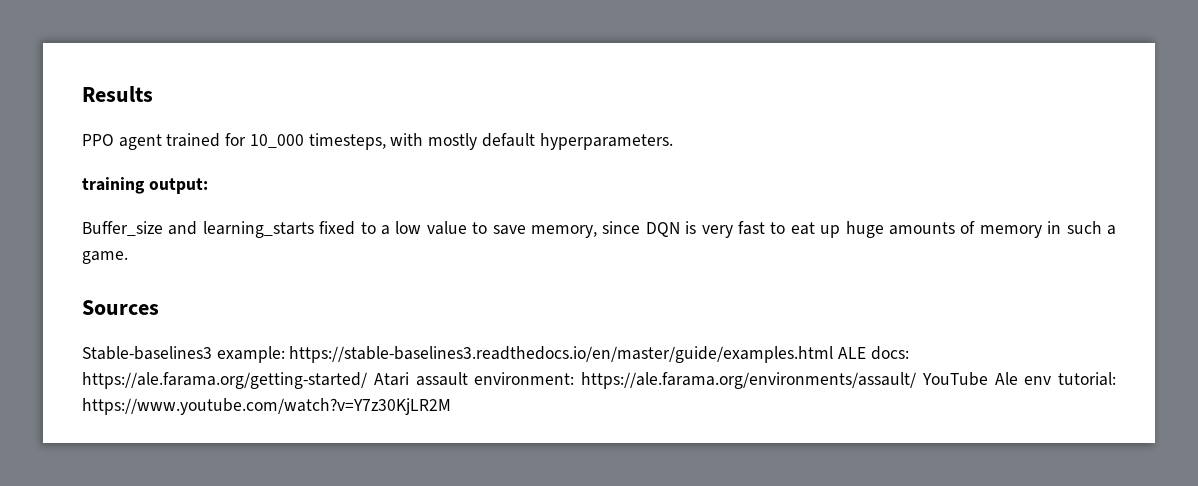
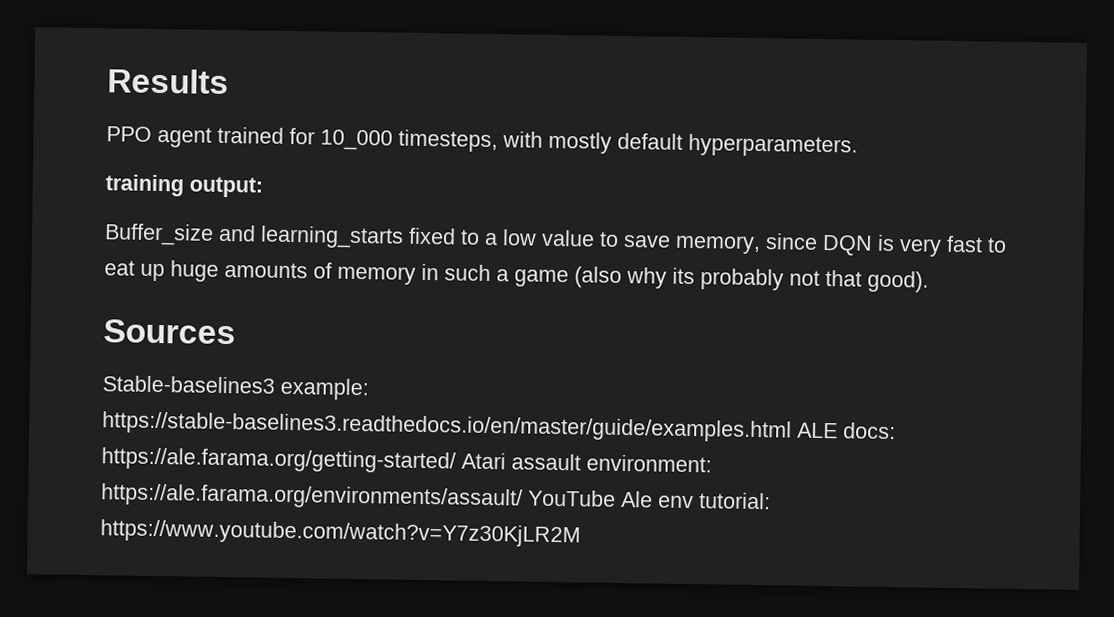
- Buffer_size and learning_starts fixed to a low value to save memory, since DQN is very fast to eat up huge amounts of memory in such a game.
+ Buffer_size and learning_starts fixed to a low value to save memory, since DQN is very fast to eat up huge amounts of memory in such a game (also why its probably not that good).

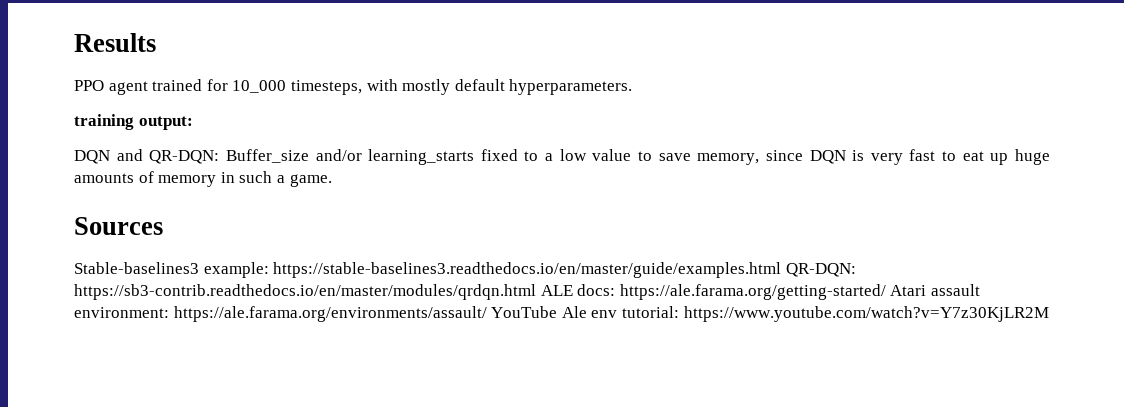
- Buffer_size and learning_starts fixed to a low value to save memory, since DQN is very fast to eat up huge amounts of memory in such a game (also why its probably not that good).
+ DQN and QR-DQN: Buffer_size and/or learning_starts fixed to a low value to save memory, since DQN is very fast to eat up huge amounts of memory in such a game.
- Stable-baselines3 example: https://stable-baselines3.readthedocs.io/en/master/guide/examples.html ALE docs: https://ale.farama.org/getting-started/ Atari assault environment: https://ale.farama.org/environments/assault/ YouTube Ale env tutorial: https://www.youtube.com/watch?v=Y7z30KjLR2M
+ Stable-baselines3 example: https://stable-baselines3.readthedocs.io/en/master/guide/examples.html QR-DQN: https://sb3-contrib.readthedocs.io/en/master/modules/qrdqn.html ALE docs: https://ale.farama.org/getting-started/ Atari assault environment: https://ale.farama.org/environments/assault/ YouTube Ale env tutorial: https://www.youtube.com/watch?v=Y7z30KjLR2M

